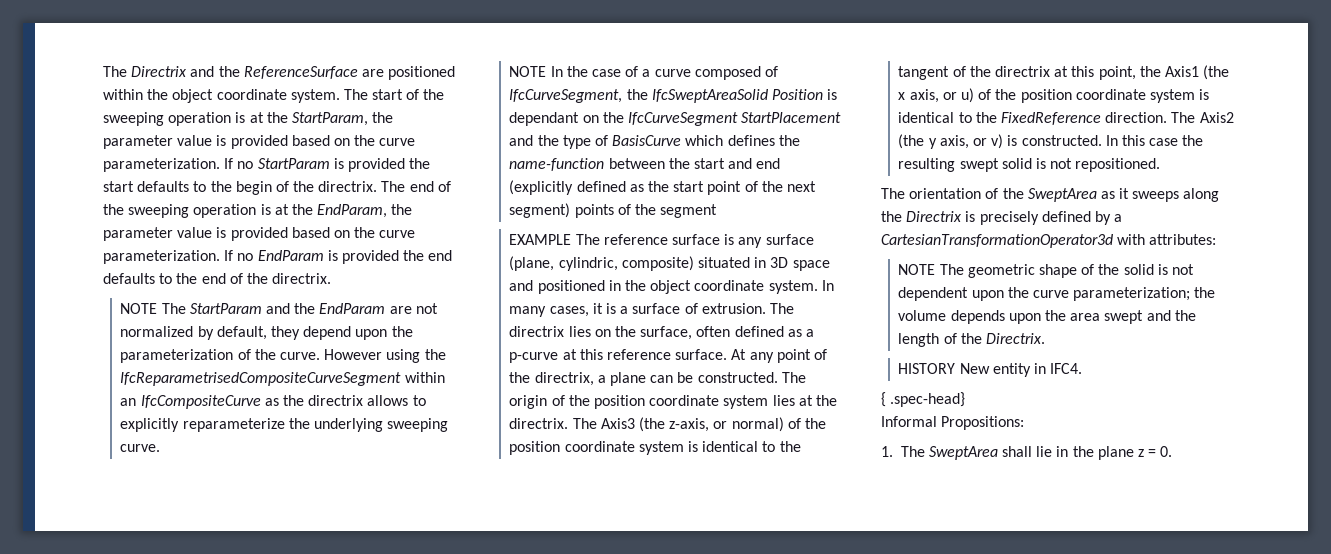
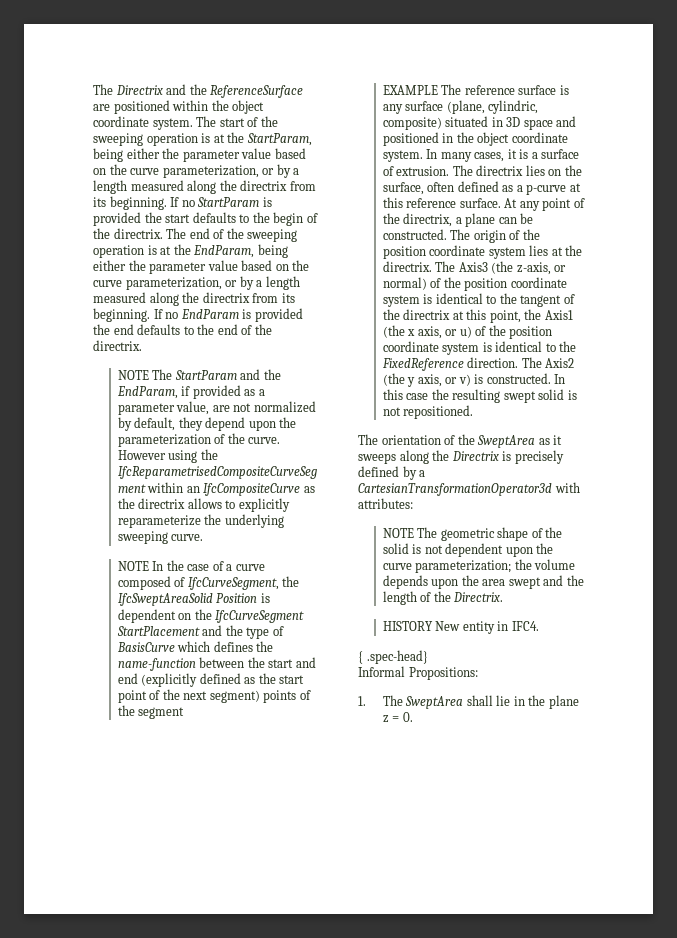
- The start of the sweeping operation is at the StartParam, the parameter value is provided based on the curve parameterization.
+ The start of the sweeping operation is at the StartParam, being either the parameter value based on the curve parameterization, or by a length measured along the directrix from its beginning.
- The end of the sweeping operation is at the EndParam, the parameter value is provided based on the curve parameterization.
+ The end of the sweeping operation is at the EndParam, being either the parameter value based on the curve parameterization, or by a length measured along the directrix from its beginning.
- NOTE The StartParam and the EndParam are not normalized by default, they depend upon the parameterization of the curve.
+ NOTE The StartParam and the EndParam, if provided as a parameter value, are not normalized by default, they depend upon the parameterization of the curve.
- NOTE In the case of a curve composed of IfcCurveSegment, the IfcSweptAreaSolid Position is dependant on the IfcCurveSegment StartPlacement and the type of BasisCurve which defines the name-function between the start and end (explicitly defined as the start point of the next segment) points of the segment
+ NOTE In the case of a curve composed of IfcCurveSegment, the IfcSweptAreaSolid Position is dependent on the IfcCurveSegment StartPlacement and the type of BasisCurve which defines the name-function between the start and end (explicitly defined as the start point of the next segment) points of the segment

